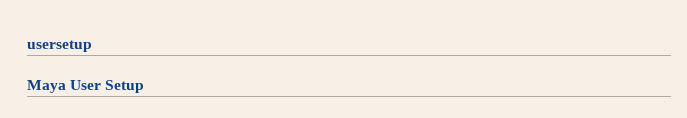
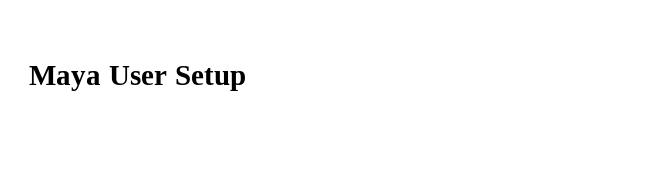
- usersetup

